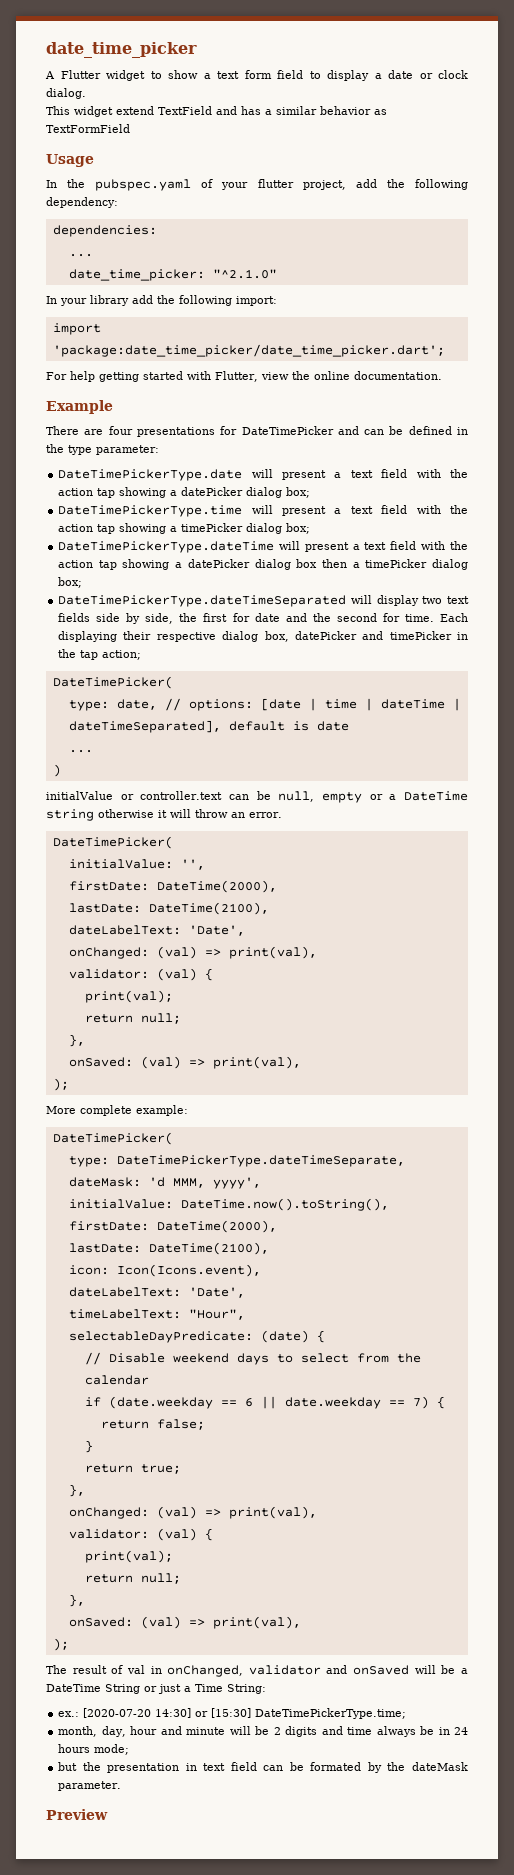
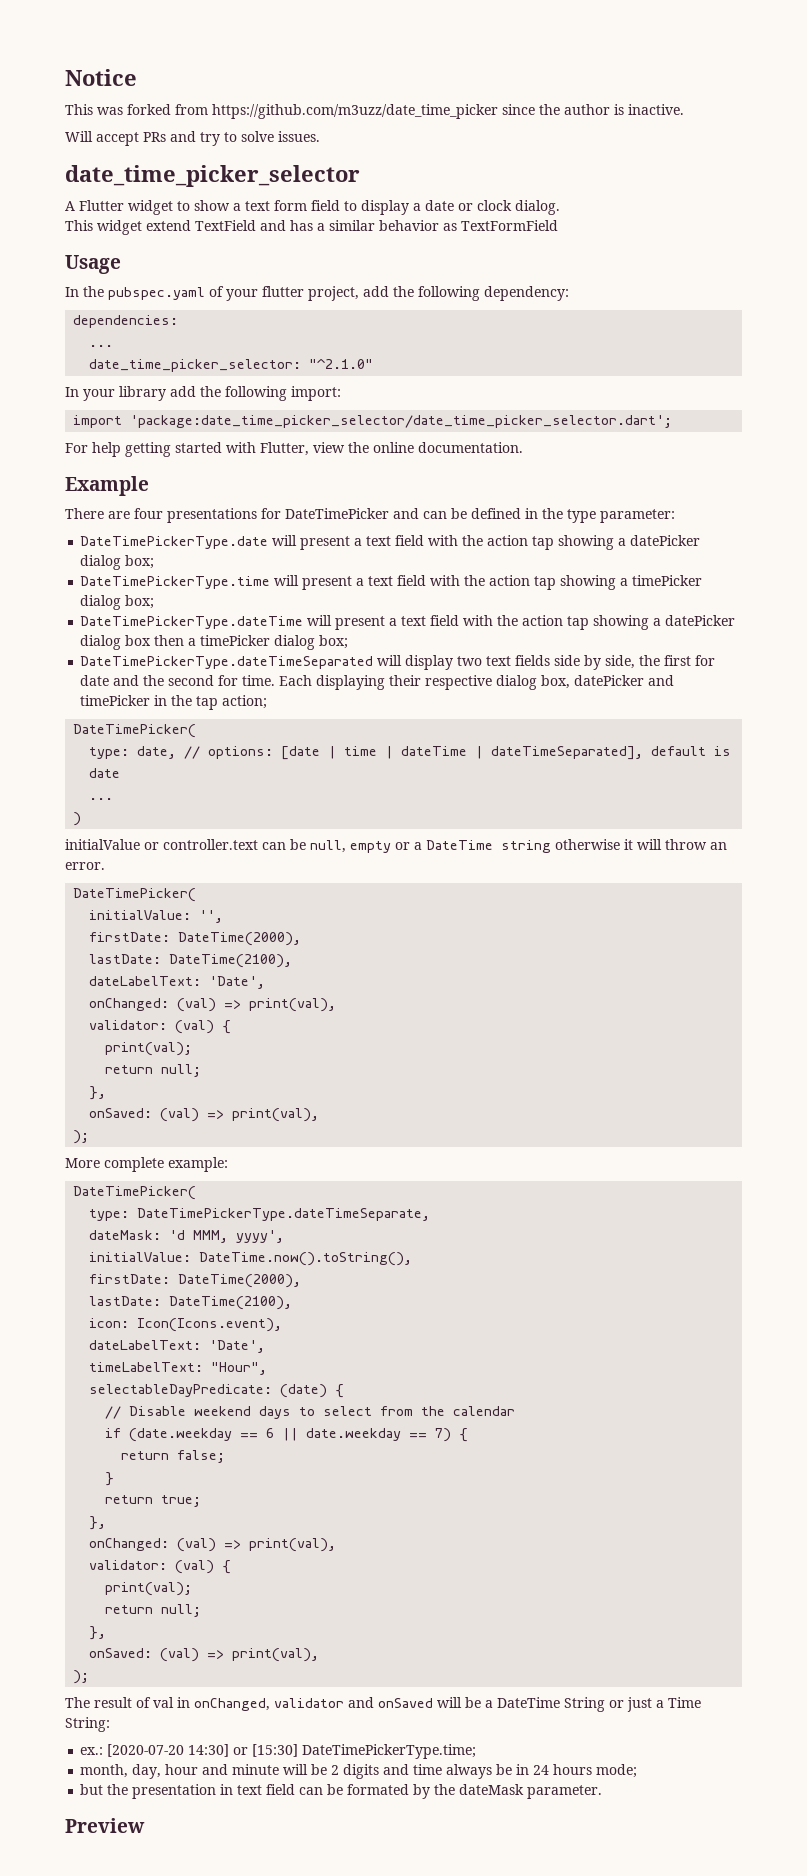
- date_time_picker
+ Notice
+ This was forked from https://github.com/m3uzz/date_time_picker since the author is inactive.
+ Will accept PRs and try to solve issues.
+ date_time_picker_selector
- date_time_picker: "^2.1.0"
+ date_time_picker_selector: "^2.1.0"
- import 'package:date_time_picker/date_time_picker.dart';
+ import 'package:date_time_picker_selector/date_time_picker_selector.dart';

